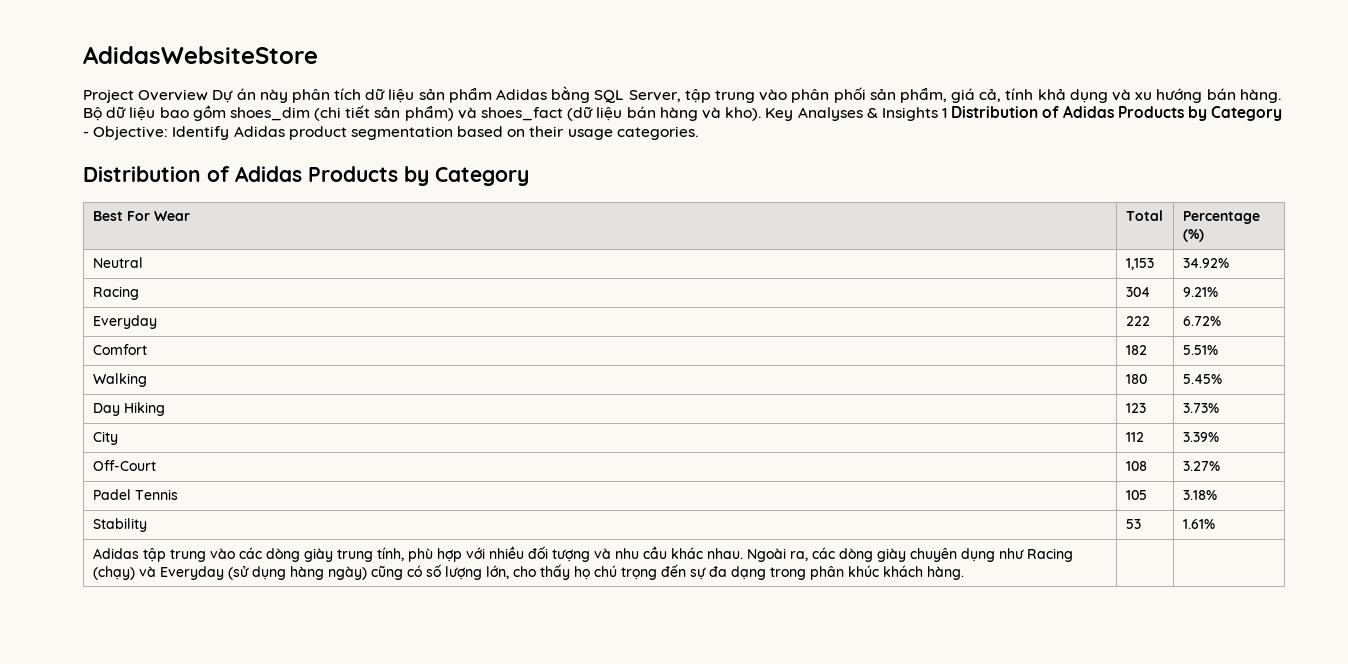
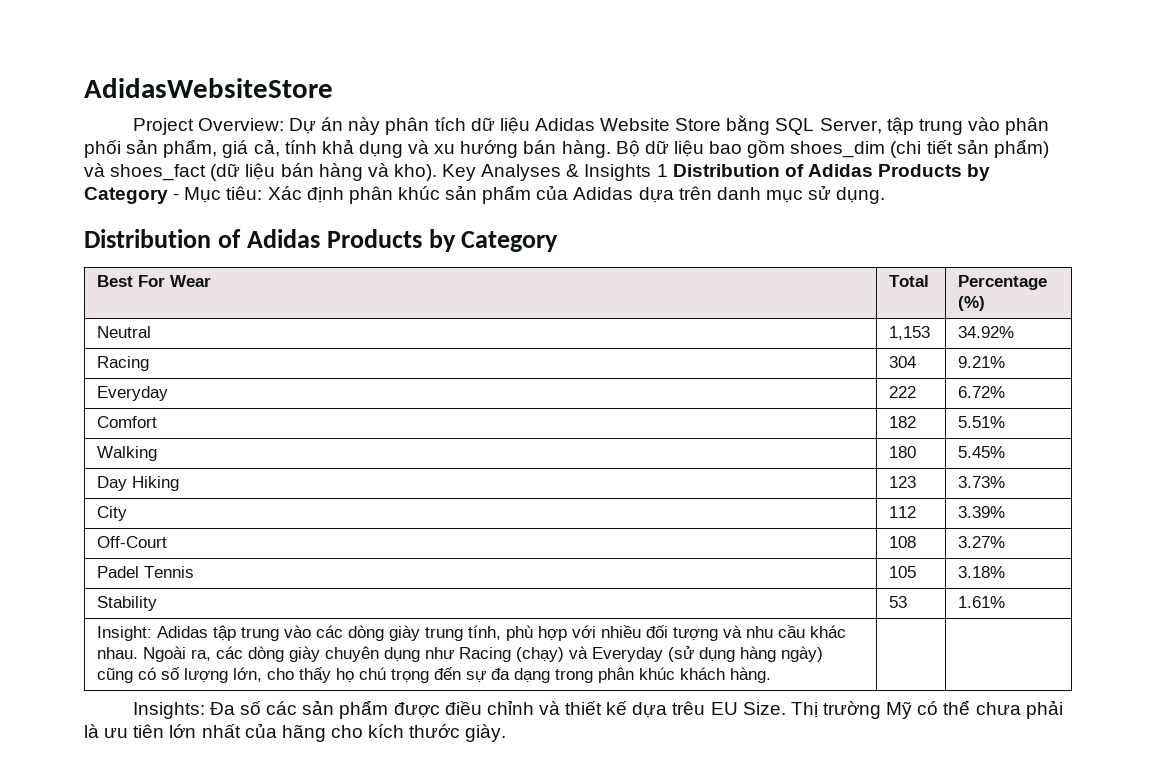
- Project Overview Dự án này phân tích dữ liệu sản phẩm Adidas bằng SQL Server, tập trung vào phân phối sản phẩm, giá cả, tính khả dụng và xu hướng bán hàng.
+ Project Overview: Dự án này phân tích dữ liệu Adidas Website Store bằng SQL Server, tập trung vào phân phối sản phẩm, giá cả, tính khả dụng và xu hướng bán hàng.
- Key Analyses & Insights 1 Distribution of Adidas Products by Category - Objective: Identify Adidas product segmentation based on their usage categories.
+ Key Analyses & Insights 1 Distribution of Adidas Products by Category - Mục tiêu: Xác định phân khúc sản phẩm của Adidas dựa trên danh mục sử dụng.
- Adidas tập trung vào các dòng giày trung tính, phù hợp với nhiều đối tượng và nhu cầu khác nhau.
+ Insight: Adidas tập trung vào các dòng giày trung tính, phù hợp với nhiều đối tượng và nhu cầu khác nhau.
+ Insights: Đa số các sản phẩm được điều chỉnh và thiết kế dựa trêu EU Size. Thị trường Mỹ có thể chưa phải là ưu tiên lớn nhất của hãng cho kích thước giày.

